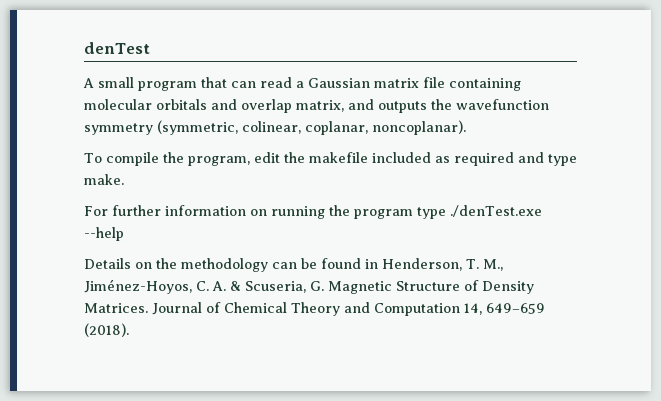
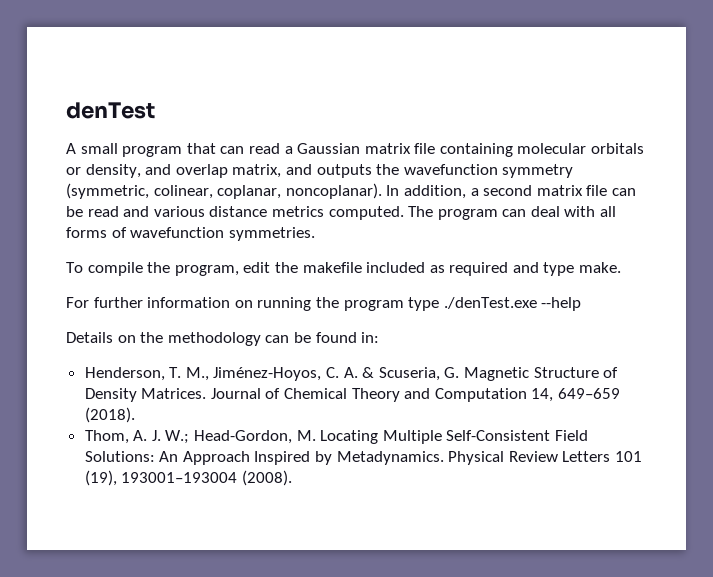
- A small program that can read a Gaussian matrix file containing molecular orbitals and overlap matrix, and outputs the wavefunction symmetry (symmetric, colinear, coplanar, noncoplanar).
+ A small program that can read a Gaussian matrix file containing molecular orbitals or density, and overlap matrix, and outputs the wavefunction symmetry (symmetric, colinear, coplanar, noncoplanar). In addition, a second matrix file can be read and various distance metrics computed. The program can deal with all forms of wavefunction symmetries.
- Details on the methodology can be found in Henderson, T. M., Jiménez-Hoyos, C. A. & Scuseria, G. Magnetic Structure of Density Matrices.
+ Details on the methodology can be found in:
+ Henderson, T. M., Jiménez-Hoyos, C. A. & Scuseria, G. Magnetic Structure of Density Matrices.
+ Thom, A. J. W.; Head-Gordon, M. Locating Multiple Self-Consistent Field Solutions: An Approach Inspired by Metadynamics. Physical Review Letters 101 (19), 193001–193004 (2008).

